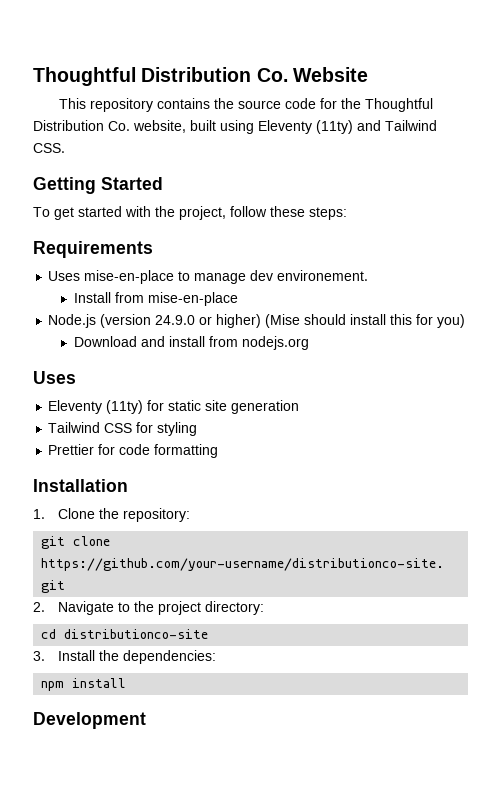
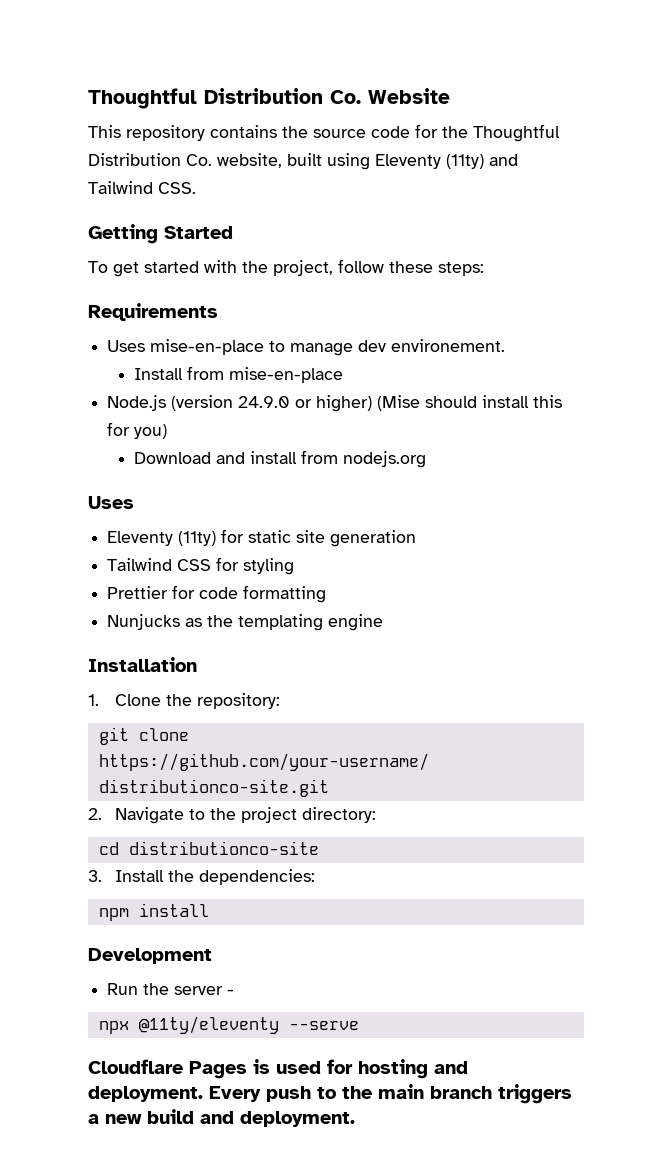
+ Nunjucks as the templating engine
+ Run the server -
+ npx @11ty/eleventy --serve
+ Cloudflare Pages is used for hosting and deployment. Every push to the main branch triggers a new build and deployment.

